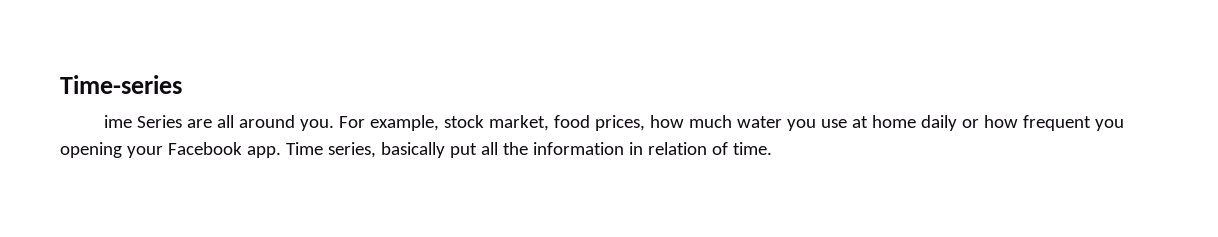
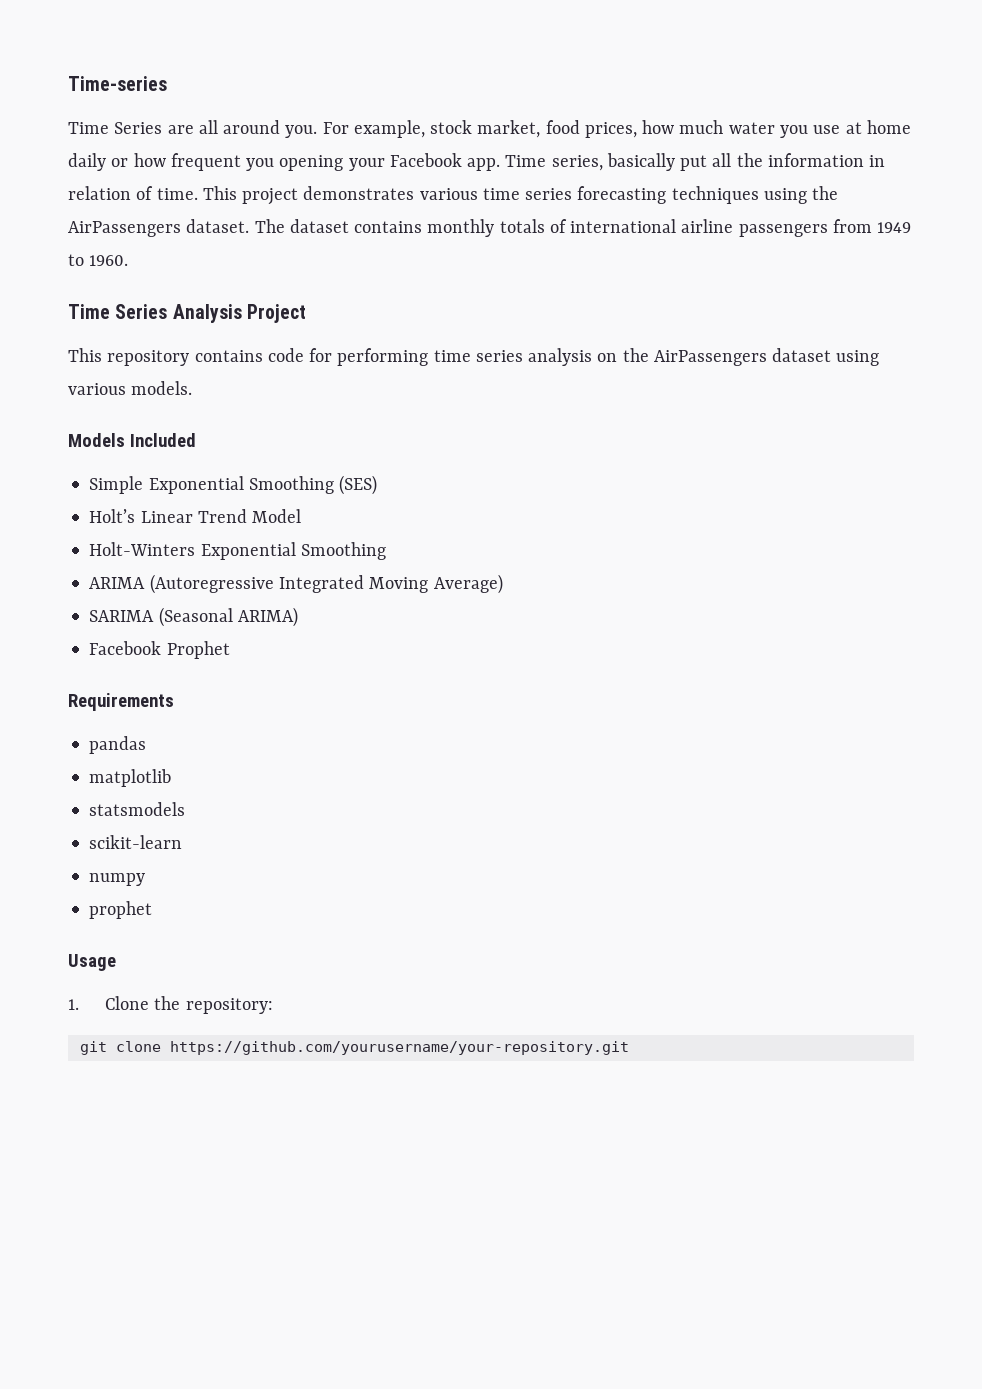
- ime Series are all around you.
+ Time Series are all around you.
+ This project demonstrates various time series forecasting techniques using the AirPassengers dataset. The dataset contains monthly totals of international airline passengers from 1949 to 1960.
+ Time Series Analysis Project
+ This repository contains code for performing time series analysis on the AirPassengers dataset using various models.
+ Models Included
+ Simple Exponential Smoothing (SES)
+ Holt’s Linear Trend Model
+ Holt-Winters Exponential Smoothing
+ ARIMA (Autoregressive Integrated Moving Average)
+ SARIMA (Seasonal ARIMA)
+ Facebook Prophet
+ Requirements
+ pandas
+ matplotlib
+ statsmodels
+ scikit-learn
+ numpy
+ prophet
+ Usage
+ 1. Clone the repository:
+ git clone https://github.com/yourusername/your-repository.git

